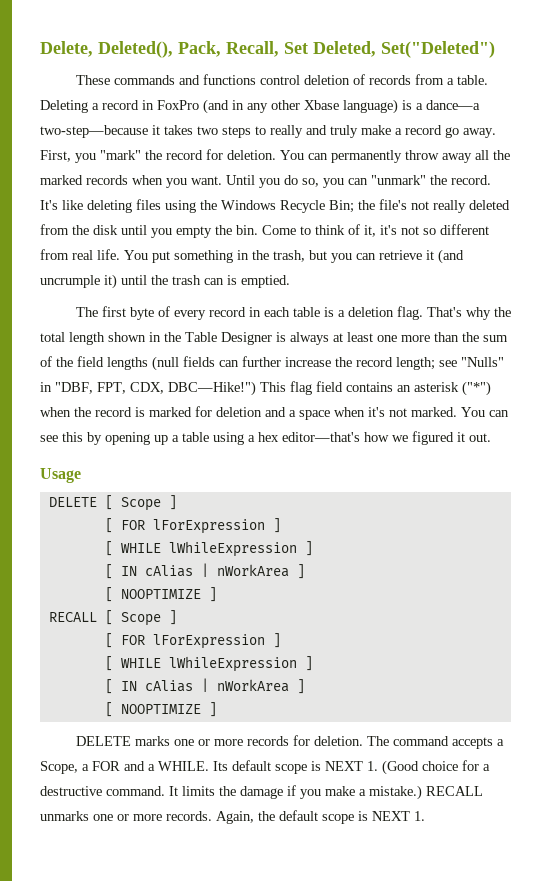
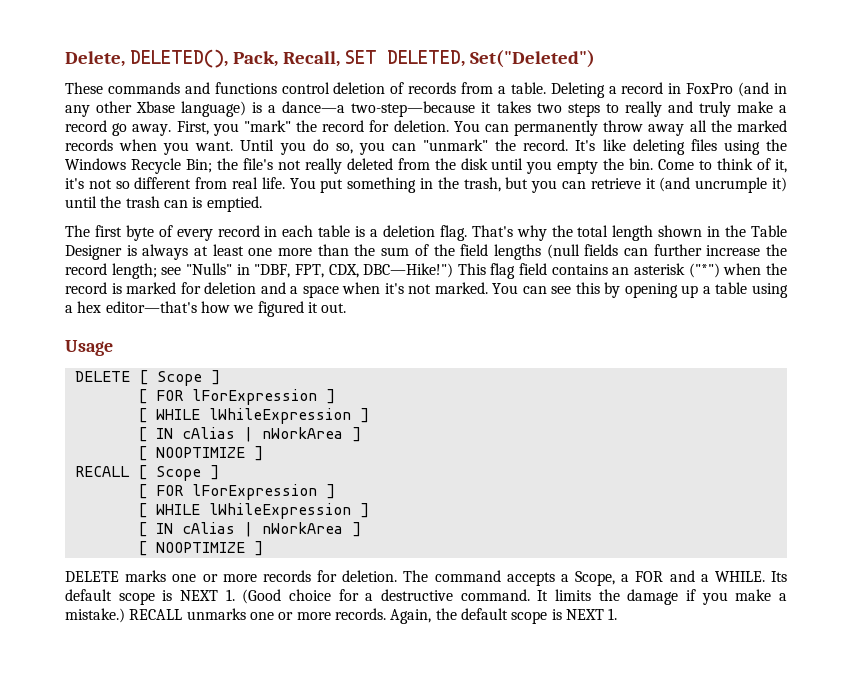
- Delete, Deleted(), Pack, Recall, Set Deleted, Set("Deleted")
+ Delete, DELETED(), Pack, Recall, SET DELETED, Set("Deleted")

